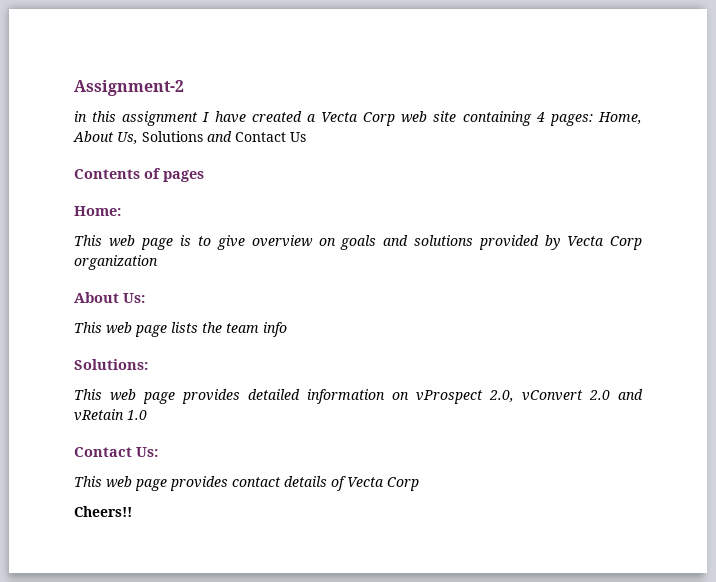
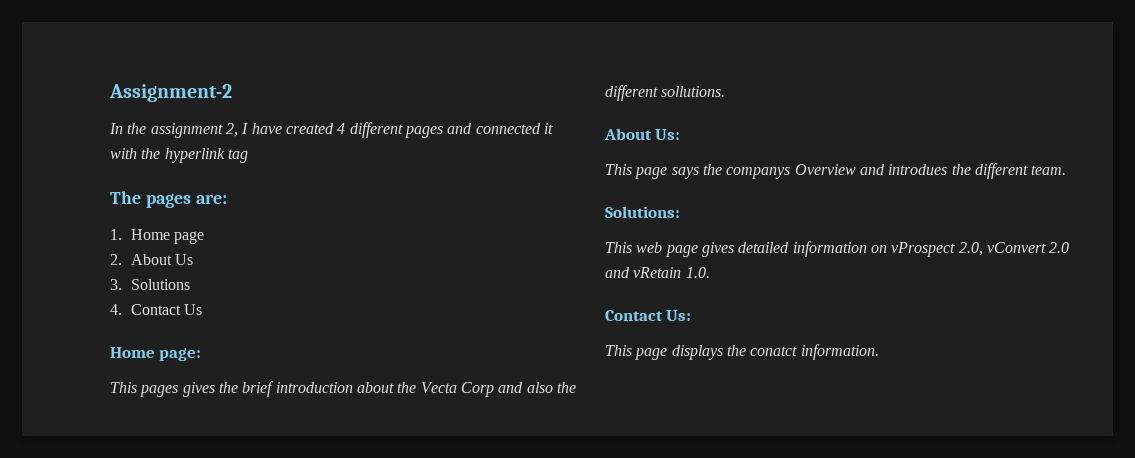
- in this assignment I have created a Vecta Corp web site containing 4 pages: Home, About Us, Solutions and Contact Us
+ In the assignment 2, I have created 4 different pages and connected it with the hyperlink tag
+ The pages are:
+ 1. Home page
+ 2. About Us
+ 3. Solutions
+ 4. Contact Us
- Contents of pages
- Home:
- This web page is to give overview on goals and solutions provided by Vecta Corp organization
+ Home page:
+ This pages gives the brief introduction about the Vecta Corp and also the different sollutions.
  About Us:
- This web page lists the team info
+ This page says the companys Overview and introdues the different team.
- This web page provides detailed information on vProspect 2.0, vConvert 2.0 and vRetain 1.0
+ This web page gives detailed information on vProspect 2.0, vConvert 2.0 and vRetain 1.0.
- This web page provides contact details of Vecta Corp
- Cheers!!
+ This page displays the conatct information.

